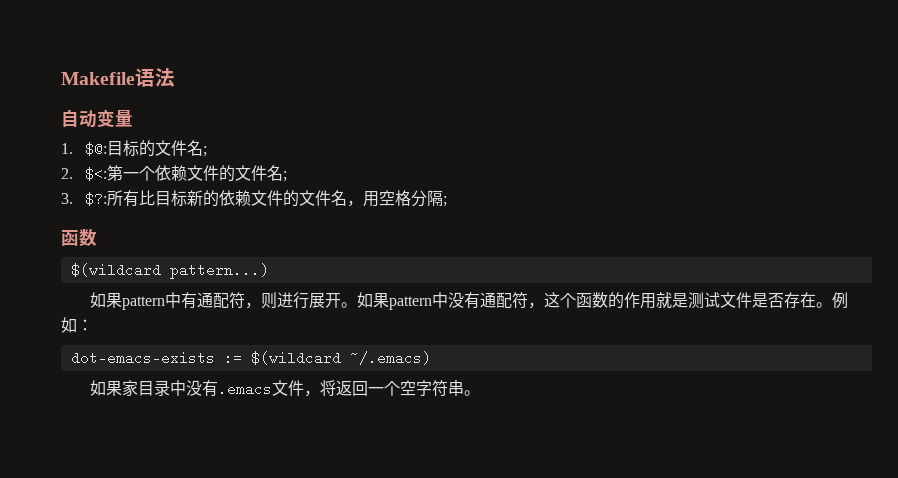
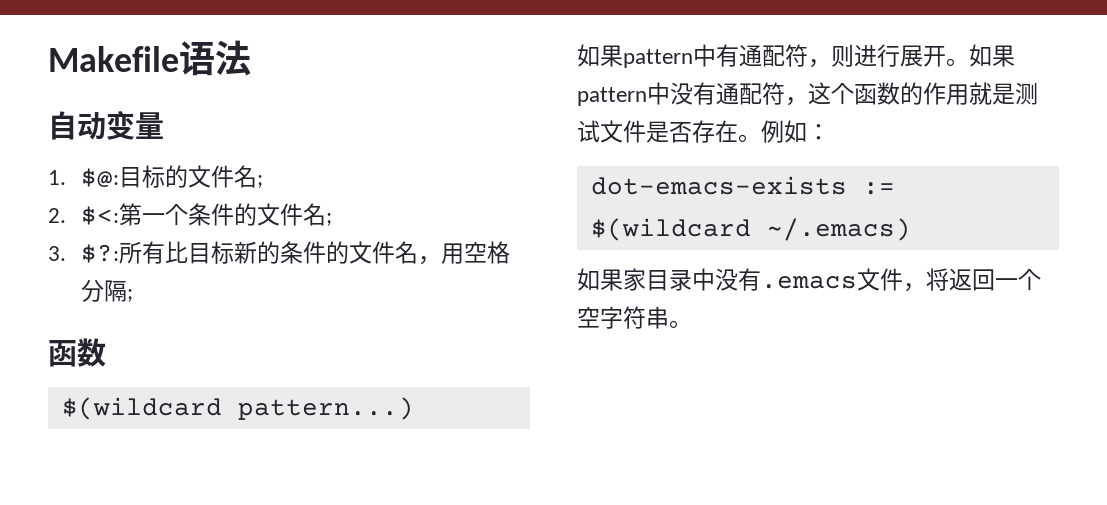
- 2. $<:第一个依赖文件的文件名;
+ 2. $<:第一个条件的文件名;
- 3. $?:所有比目标新的依赖文件的文件名，用空格分隔;
+ 3. $?:所有比目标新的条件的文件名，用空格分隔;

